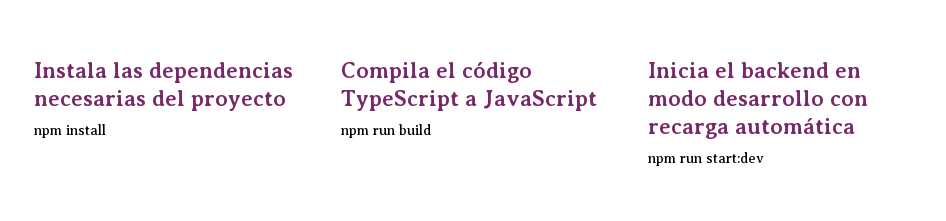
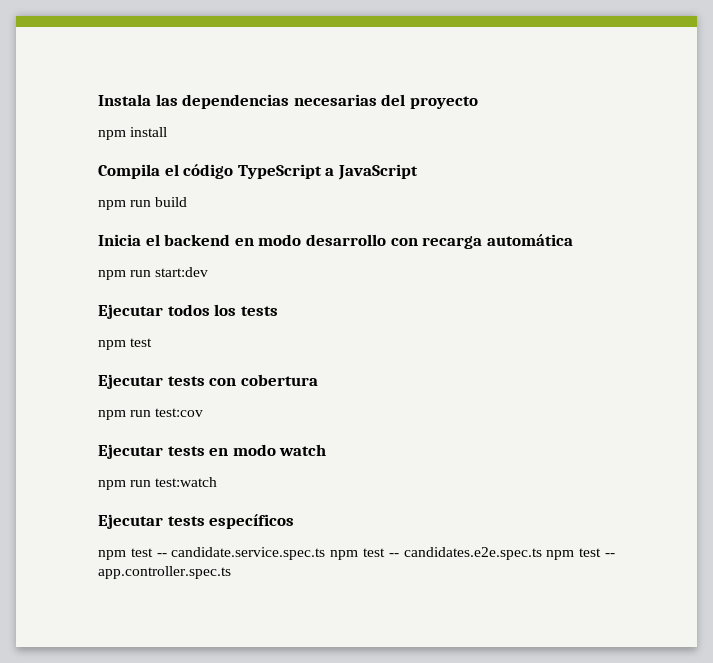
+ Ejecutar todos los tests
+ npm test
+ Ejecutar tests con cobertura
+ npm run test:cov
+ Ejecutar tests en modo watch
+ npm run test:watch
+ Ejecutar tests específicos
+ npm test -- candidate.service.spec.ts npm test -- candidates.e2e.spec.ts npm test -- app.controller.spec.ts

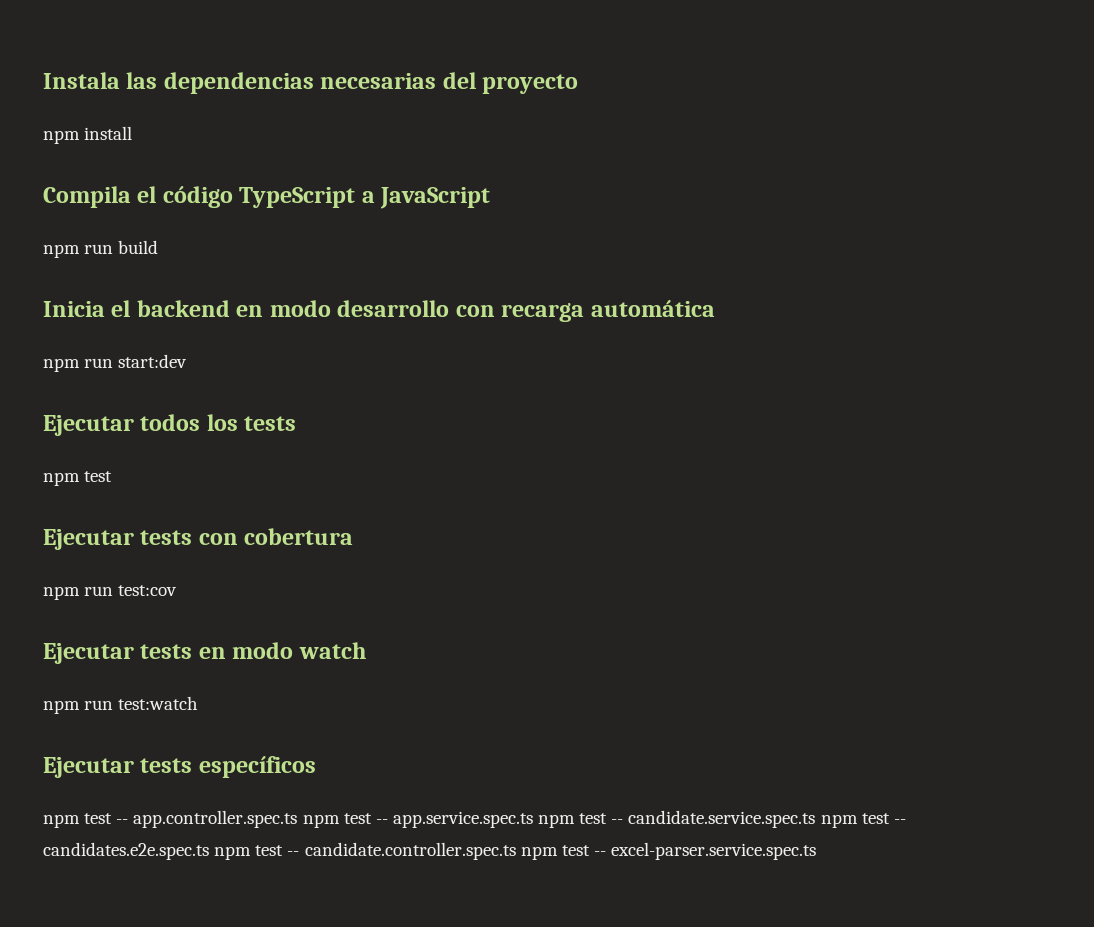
- npm test -- candidate.service.spec.ts npm test -- candidates.e2e.spec.ts npm test -- app.controller.spec.ts
+ npm test -- app.controller.spec.ts npm test -- app.service.spec.ts npm test -- candidate.service.spec.ts npm test -- candidates.e2e.spec.ts npm test -- candidate.controller.spec.ts npm test -- excel-parser.service.spec.ts

